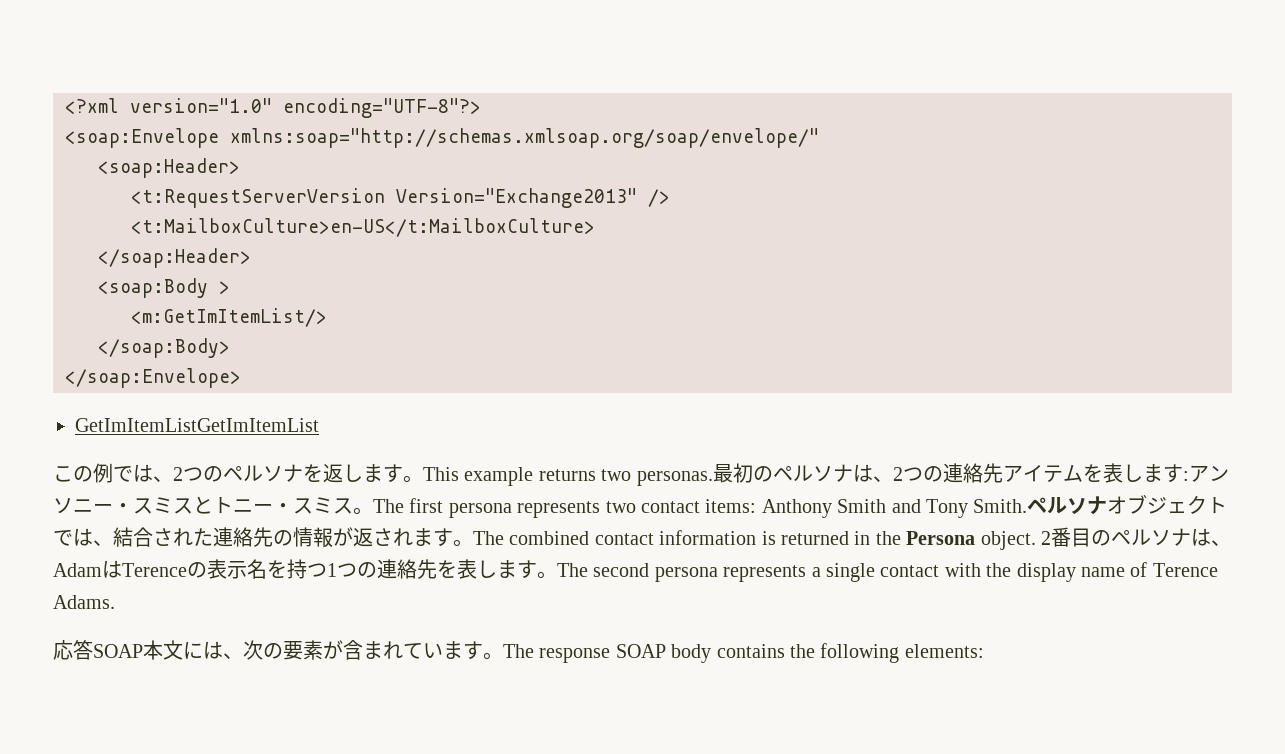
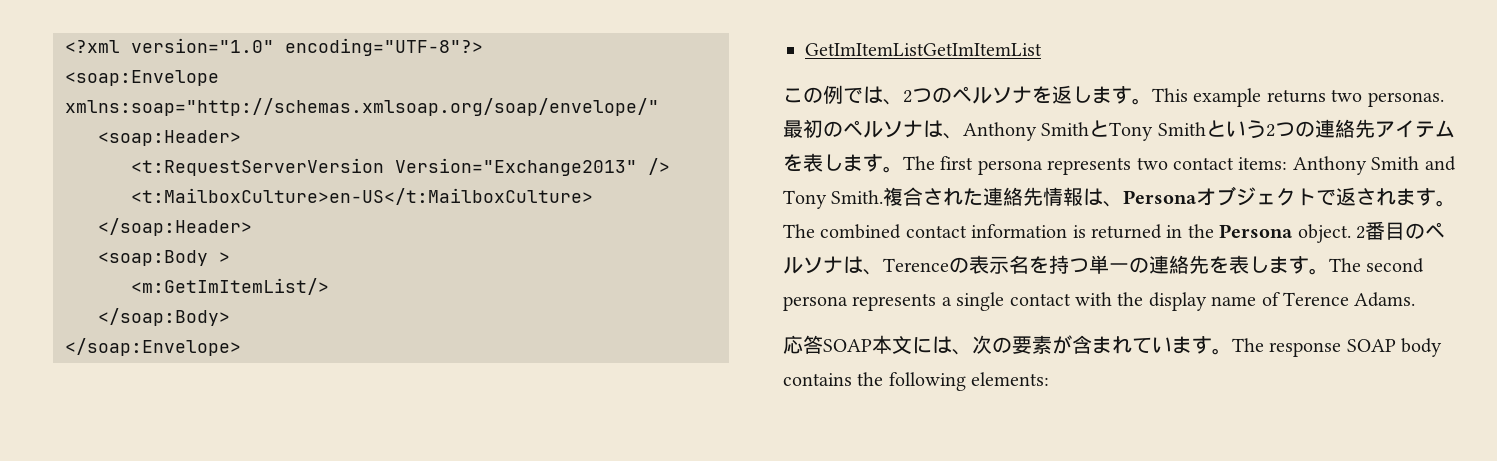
- 最初のペルソナは、2つの連絡先アイテムを表します:アンソニー・スミスとトニー・スミス。
+ 最初のペルソナは、Anthony SmithとTony Smithという2つの連絡先アイテムを表します。
- ペルソナオブジェクトでは、結合された連絡先の情報が返されます。
+ 複合された連絡先情報は、Personaオブジェクトで返されます。
- 2番目のペルソナは、AdamはTerenceの表示名を持つ1つの連絡先を表します。
+ 2番目のペルソナは、Terenceの表示名を持つ単一の連絡先を表します。

